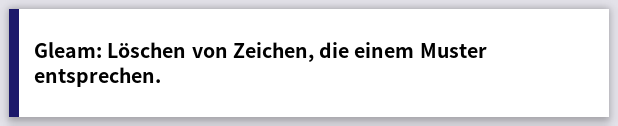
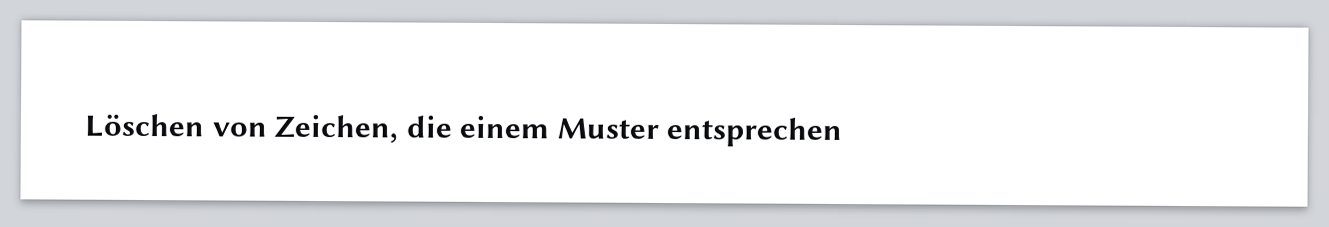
- Gleam: Löschen von Zeichen, die einem Muster entsprechen.
+ Löschen von Zeichen, die einem Muster entsprechen

